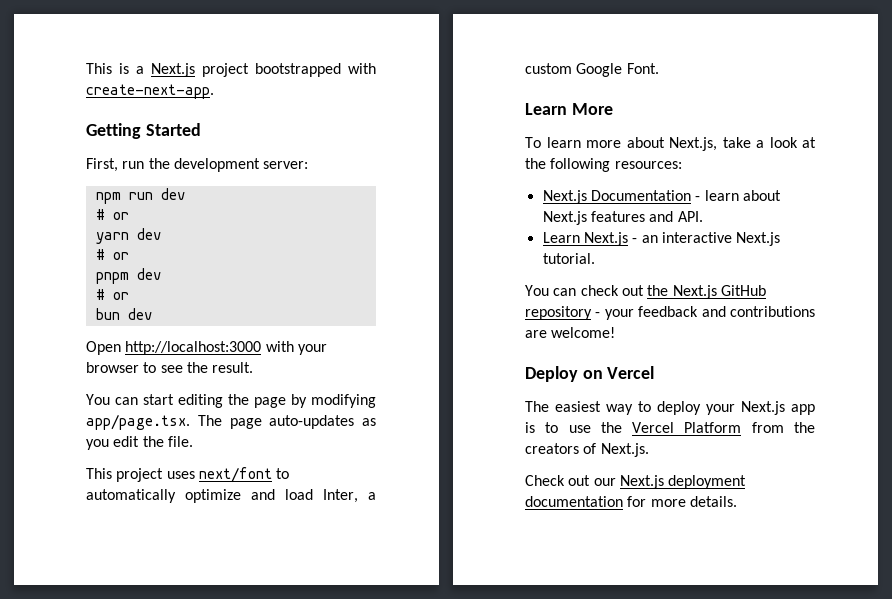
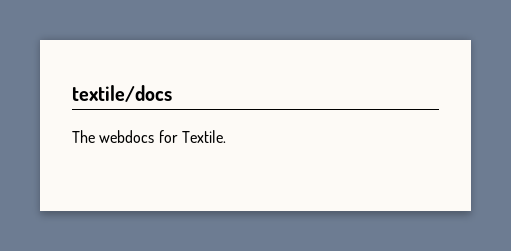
- This is a Next.js project bootstrapped with create-next-app.
- Getting Started
- First, run the development server:
- npm run dev
- # or
- yarn dev
- # or
- pnpm dev
- # or
- bun dev
- Open http://localhost:3000 with your browser to see the result.
- You can start editing the page by modifying app/page.tsx. The page auto-updates as you edit the file.
- This project uses next/font to automatically optimize and load Inter, a custom Google Font.
- Learn More
- To learn more about Next.js, take a look at the following resources:
- Next.js Documentation - learn about Next.js features and API.
- Learn Next.js - an interactive Next.js tutorial.
- You can check out the Next.js GitHub repository - your feedback and contributions are welcome!
- Deploy on Vercel
- The easiest way to deploy your Next.js app is to use the Vercel Platform from the creators of Next.js.
- Check out our Next.js deployment documentation for more details.
+ textile/docs
+ The webdocs for Textile.

